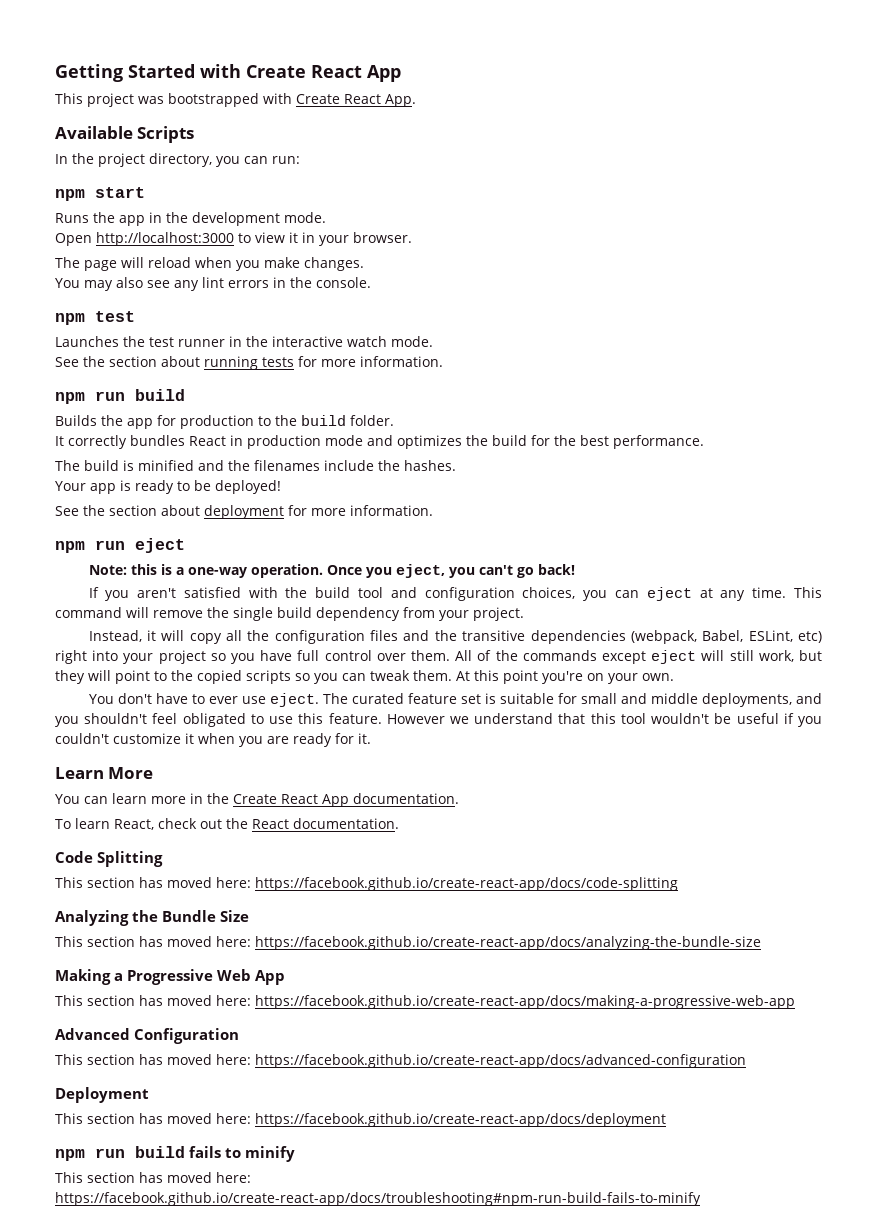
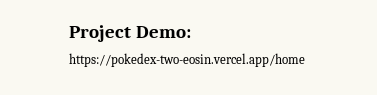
- Getting Started with Create React App
- This project was bootstrapped with Create React App.
- Available Scripts
- In the project directory, you can run:
- npm start
- Runs the app in the development mode.
- Open http://localhost:3000 to view it in your browser.
- The page will reload when you make changes.
- You may also see any lint errors in the console.
- npm test
- Launches the test runner in the interactive watch mode.
- See the section about running tests for more information.
- npm run build
- Builds the app for production to the build folder.
- It correctly bundles React in production mode and optimizes the build for the best performance.
- The build is minified and the filenames include the hashes.
- Your app is ready to be deployed!
- See the section about deployment for more information.
- npm run eject
- Note: this is a one-way operation. Once you eject, you can't go back!
- If you aren't satisfied with the build tool and configuration choices, you can eject at any time. This command will remove the single build dependency from your project.
- Instead, it will copy all the configuration files and the transitive dependencies (webpack, Babel, ESLint, etc) right into your project so you have full control over them. All of the commands except eject will still work, but they will point to the copied scripts so you can tweak them. At this point you're on your own.
- You don't have to ever use eject. The curated feature set is suitable for small and middle deployments, and you shouldn't feel obligated to use this feature. However we understand that this tool wouldn't be useful if you couldn't customize it when you are ready for it.
- Learn More
- You can learn more in the Create React App documentation.
- To learn React, check out the React documentation.
- Code Splitting
- This section has moved here: https://facebook.github.io/create-react-app/docs/code-splitting
- Analyzing the Bundle Size
- This section has moved here: https://facebook.github.io/create-react-app/docs/analyzing-the-bundle-size
- Making a Progressive Web App
- This section has moved here: https://facebook.github.io/create-react-app/docs/making-a-progressive-web-app
- Advanced Configuration
- This section has moved here: https://facebook.github.io/create-react-app/docs/advanced-configuration
- Deployment
- This section has moved here: https://facebook.github.io/create-react-app/docs/deployment
- npm run build fails to minify
- This section has moved here: https://facebook.github.io/create-react-app/docs/troubleshooting#npm-run-build-fails-to-minify
+ Project Demo:
+ https://pokedex-two-eosin.vercel.app/home

